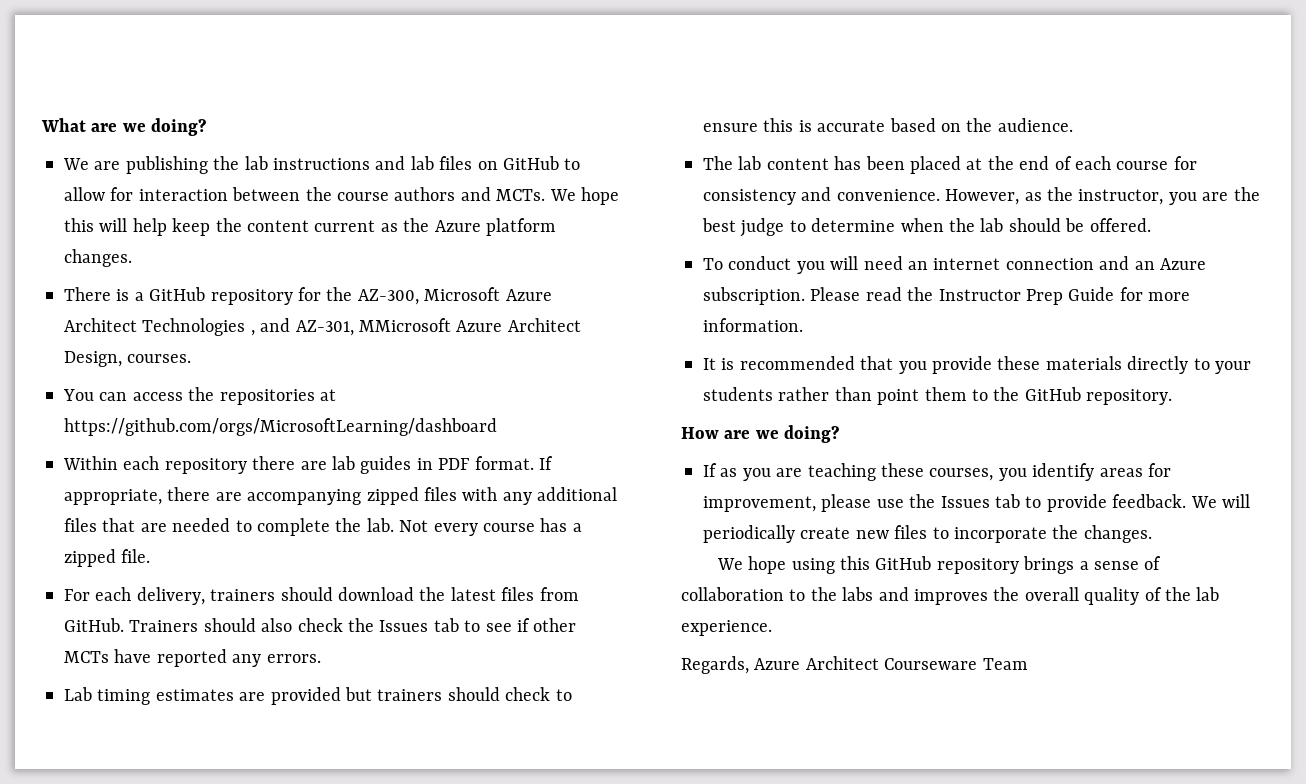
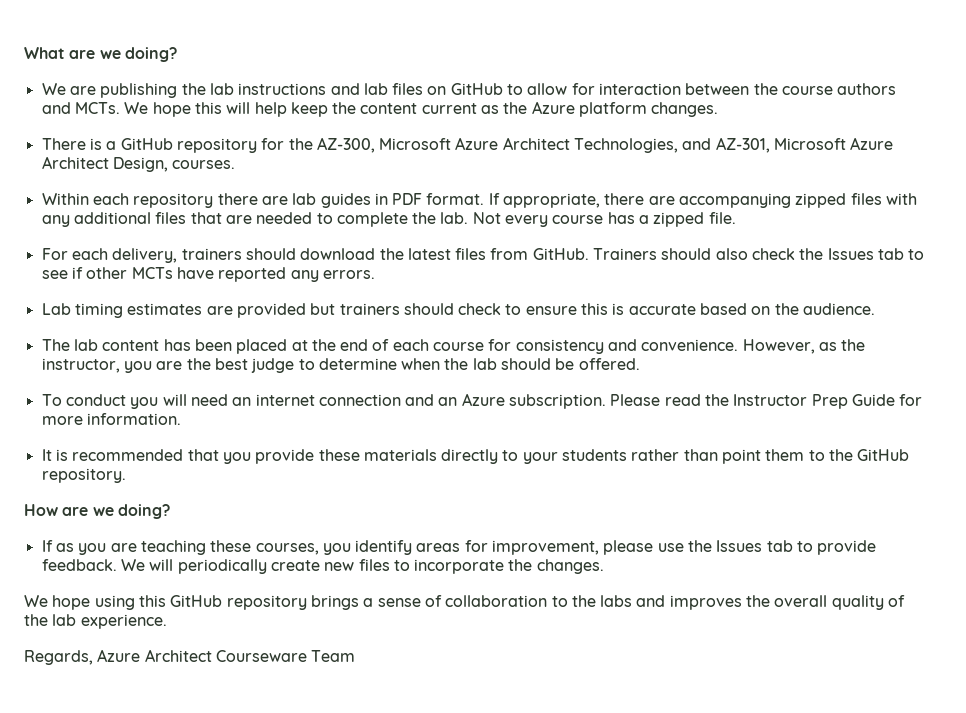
- There is a GitHub repository for the AZ-300, Microsoft Azure Architect Technologies , and AZ-301, MMicrosoft Azure Architect Design, courses.
+ There is a GitHub repository for the AZ-300, Microsoft Azure Architect Technologies, and AZ-301, Microsoft Azure Architect Design, courses.
- You can access the repositories at https://github.com/orgs/MicrosoftLearning/dashboard

